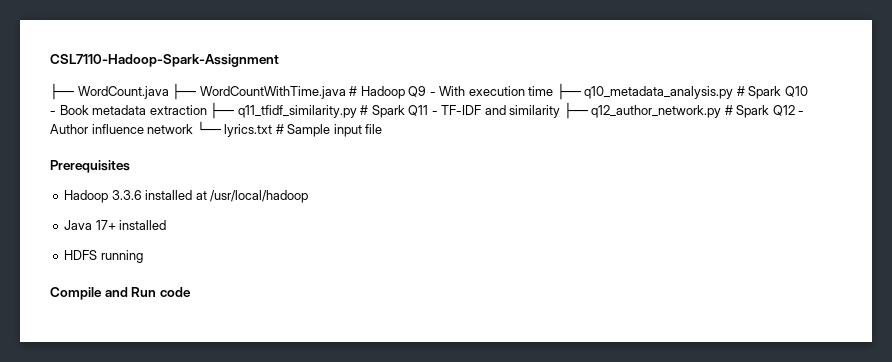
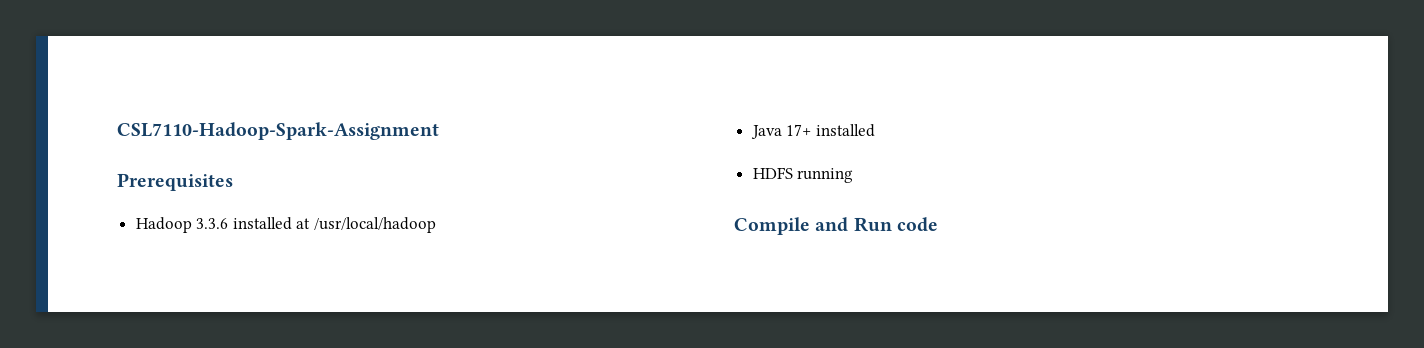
- ├── WordCount.java ├── WordCountWithTime.java # Hadoop Q9 - With execution time ├── q10_metadata_analysis.py # Spark Q10 - Book metadata extraction ├── q11_tfidf_similarity.py # Spark Q11 - TF-IDF and similarity ├── q12_author_network.py # Spark Q12 - Author influence network └── lyrics.txt # Sample input file

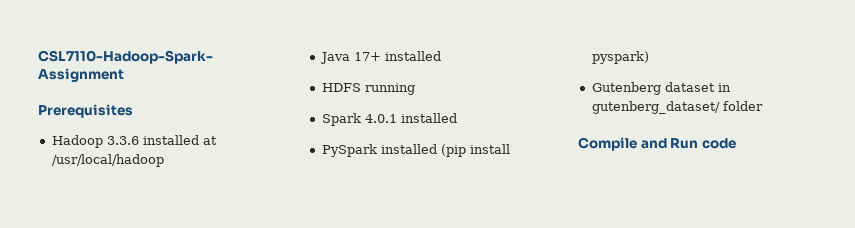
+ Spark 4.0.1 installed
+ PySpark installed (pip install pyspark)
+ Gutenberg dataset in gutenberg_dataset/ folder

